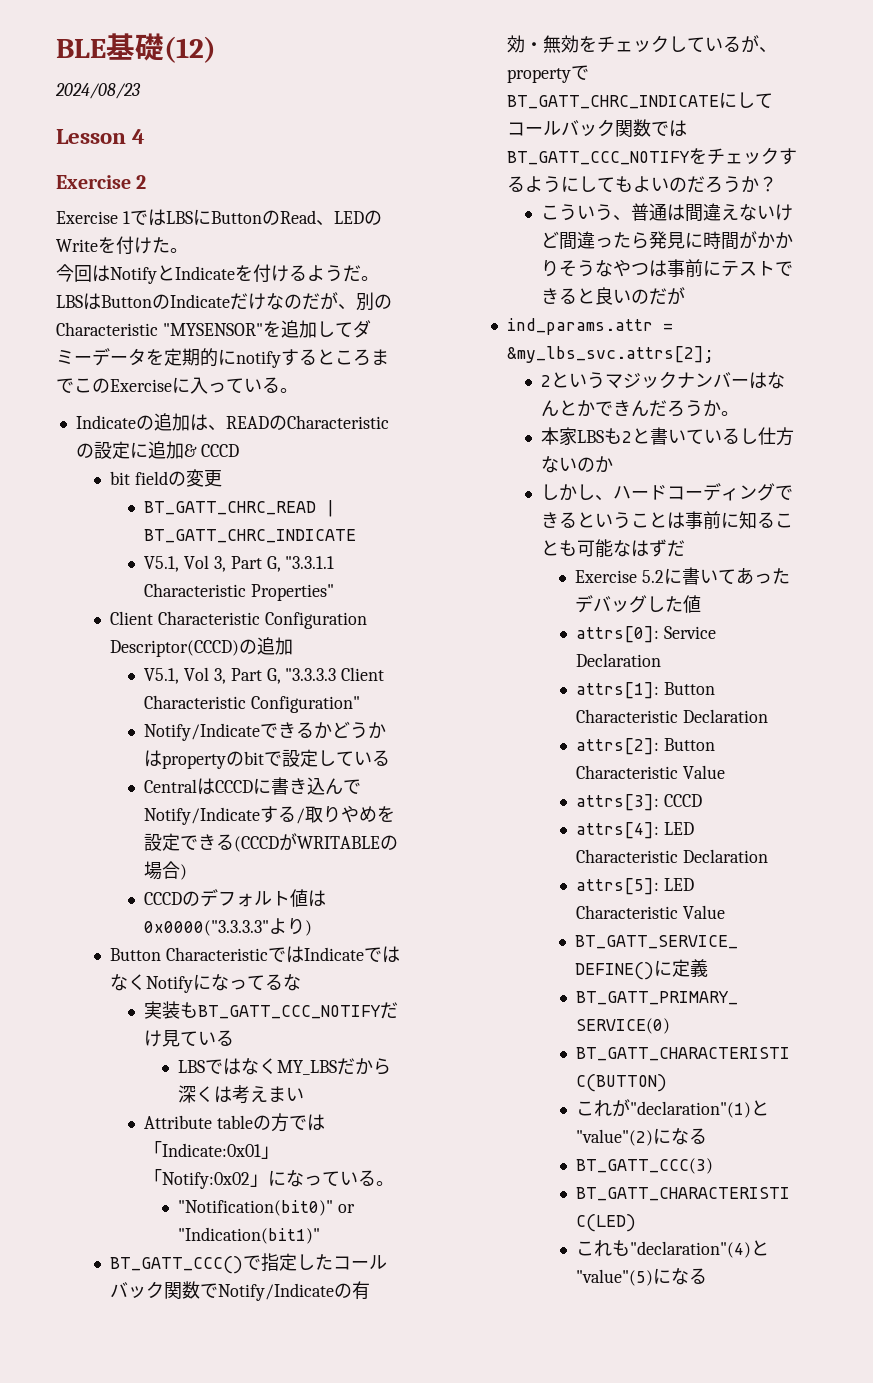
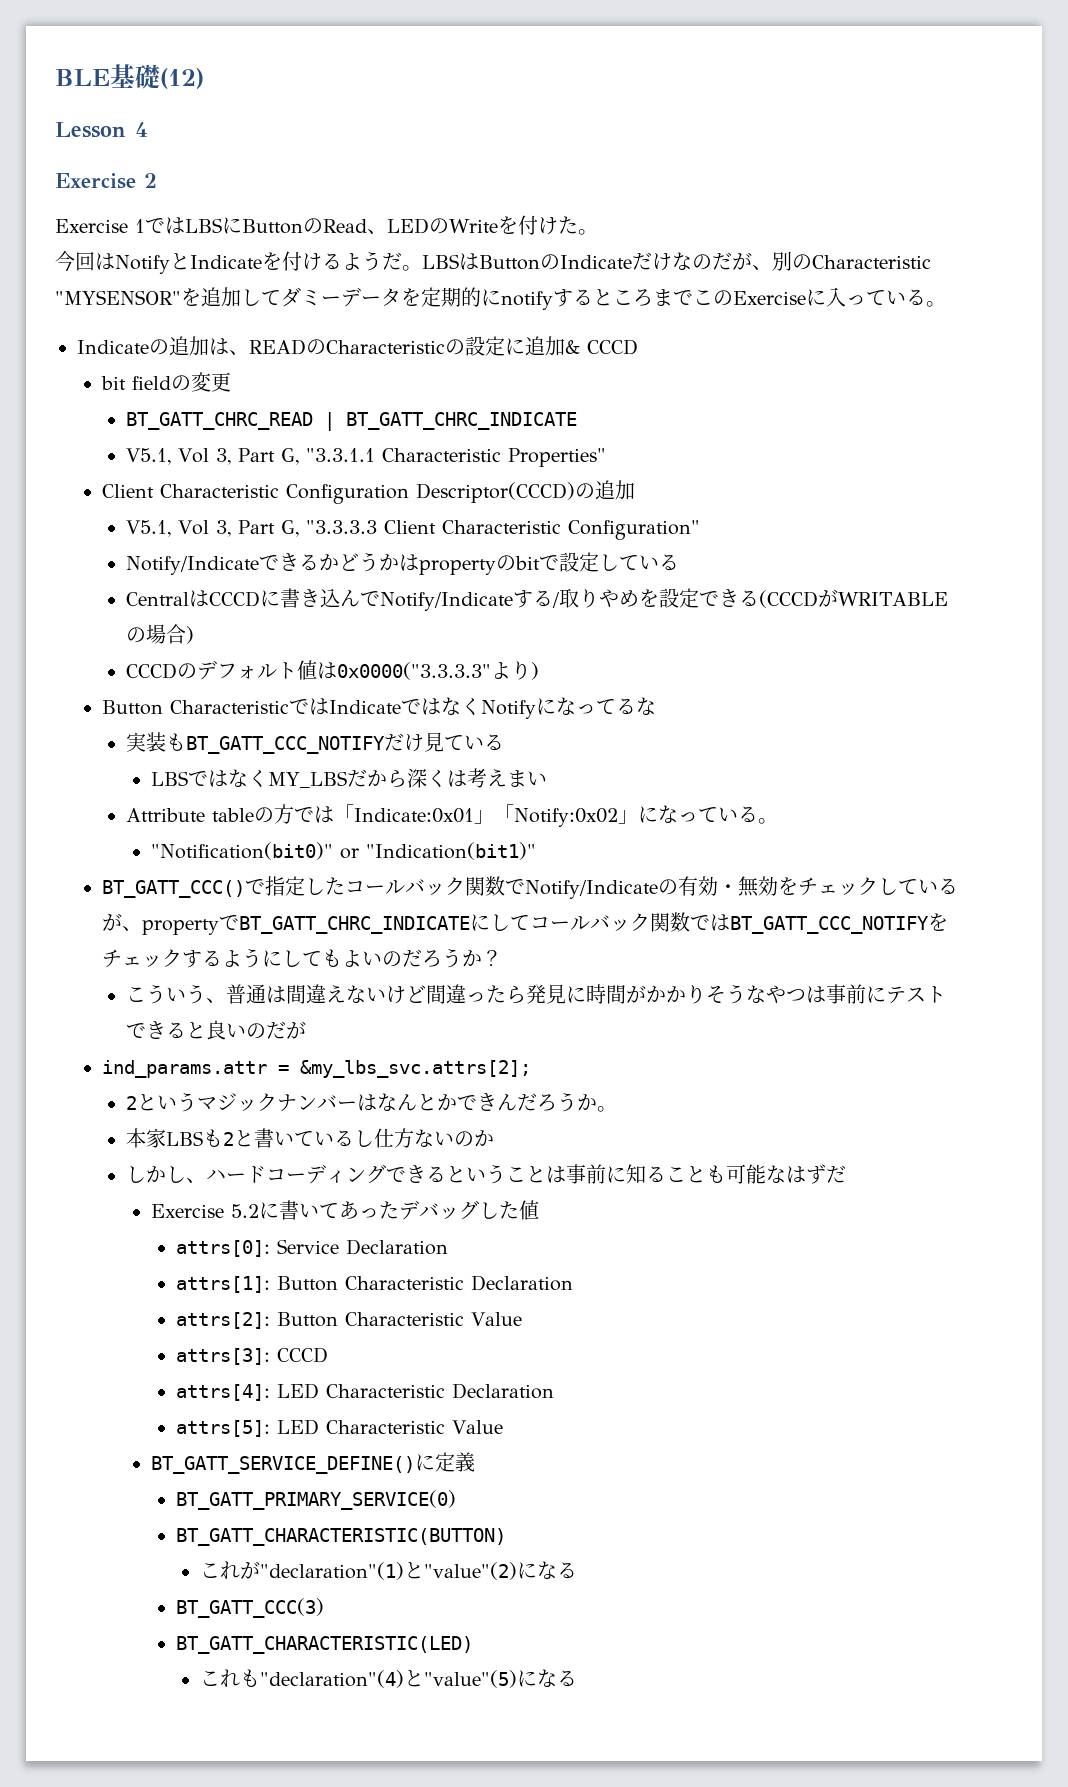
- 2024/08/23

